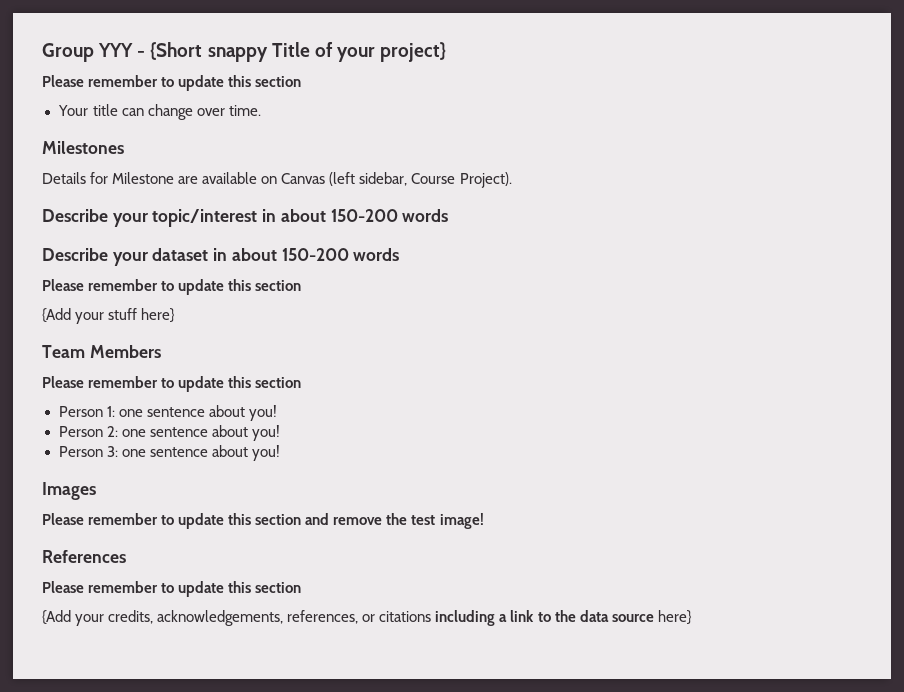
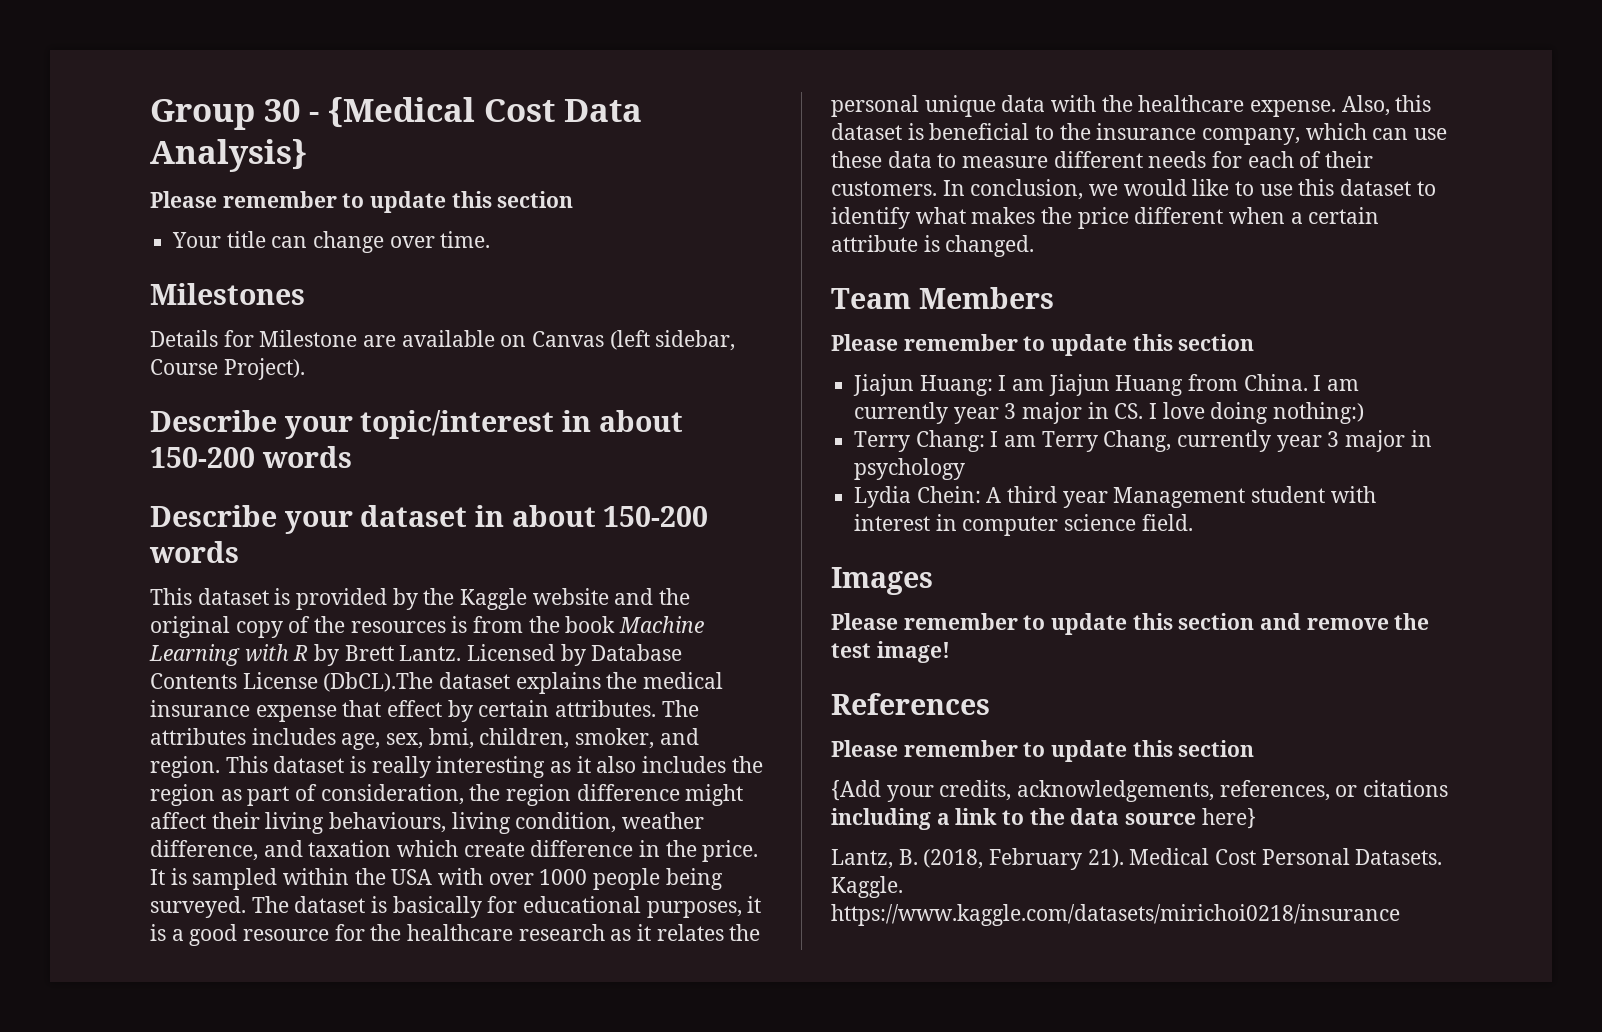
- Group YYY - {Short snappy Title of your project}
+ Group 30 - {Medical Cost Data Analysis}
  Describe your dataset in about 150-200 words
- Please remember to update this section
- {Add your stuff here}
+ This dataset is provided by the Kaggle website and the original copy of the resources is from the book Machine Learning with R by Brett Lantz. Licensed by Database Contents License (DbCL).The dataset explains the medical insurance expense that effect by certain attributes. The attributes includes age, sex, bmi, children, smoker, and region. This dataset is really interesting as it also includes the region as part of consideration, the region difference might affect their living behaviours, living condition, weather difference, and taxation which create difference in the price. It is sampled within the USA with over 1000 people being surveyed. The dataset is basically for educational purposes, it is a good resource for the healthcare research as it relates the personal unique data with the healthcare expense. Also, this dataset is beneficial to the insurance company, which can use these data to measure different needs for each of their customers. In conclusion, we would like to use this dataset to identify what makes the price different when a certain attribute is changed.
- Person 1: one sentence about you!
- Person 2: one sentence about you!
- Person 3: one sentence about you!
+ Jiajun Huang: I am Jiajun Huang from China. I am currently year 3 major in CS. I love doing nothing:)
+ Terry Chang: I am Terry Chang, currently year 3 major in psychology
+ Lydia Chein: A third year Management student with interest in computer science field.
+ Lantz, B. (2018, February 21). Medical Cost Personal Datasets. Kaggle. https://www.kaggle.com/datasets/mirichoi0218/insurance

